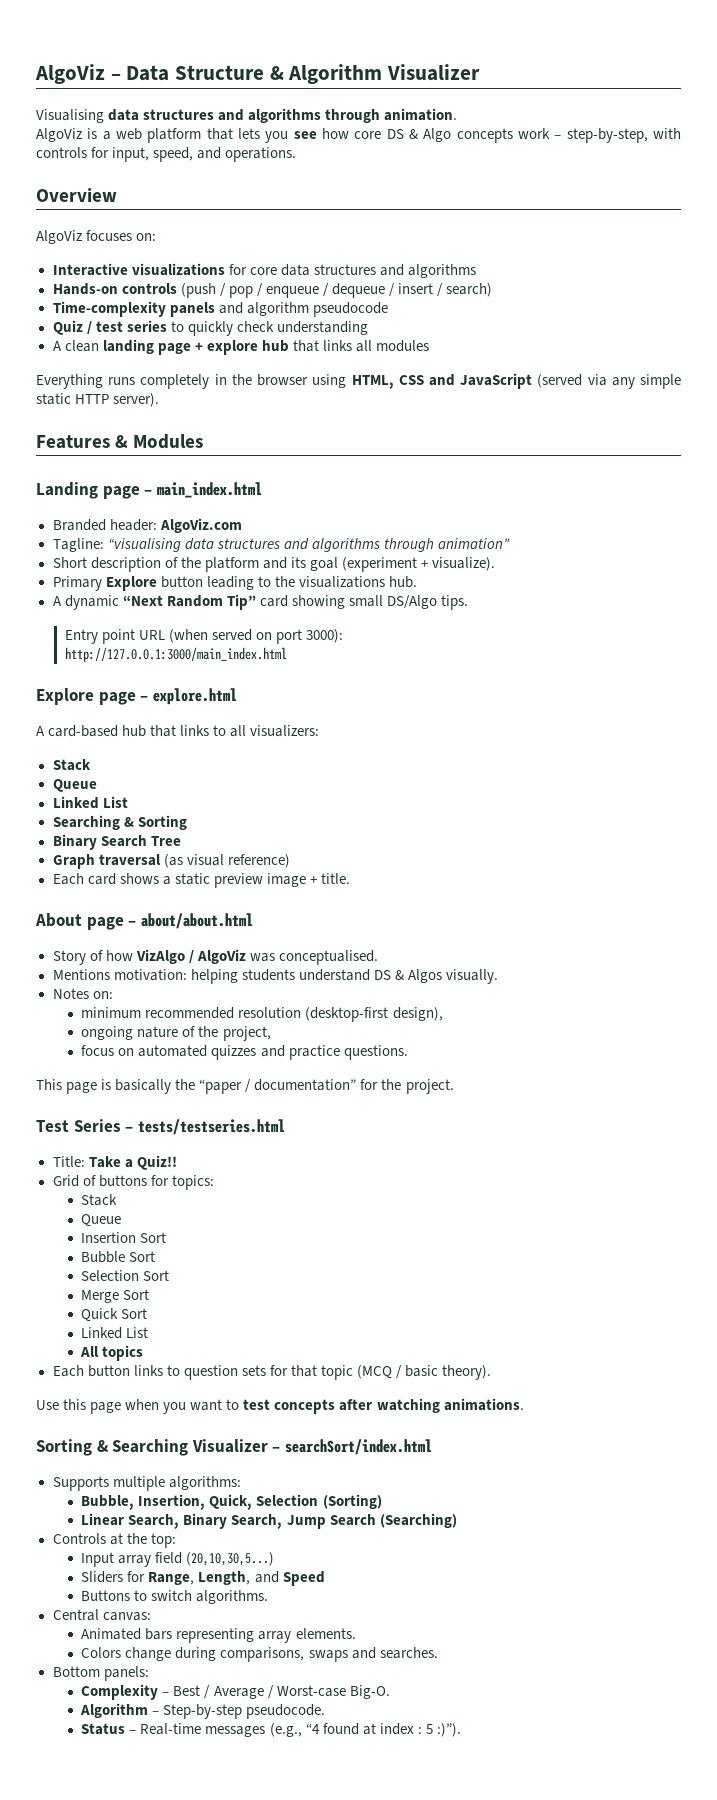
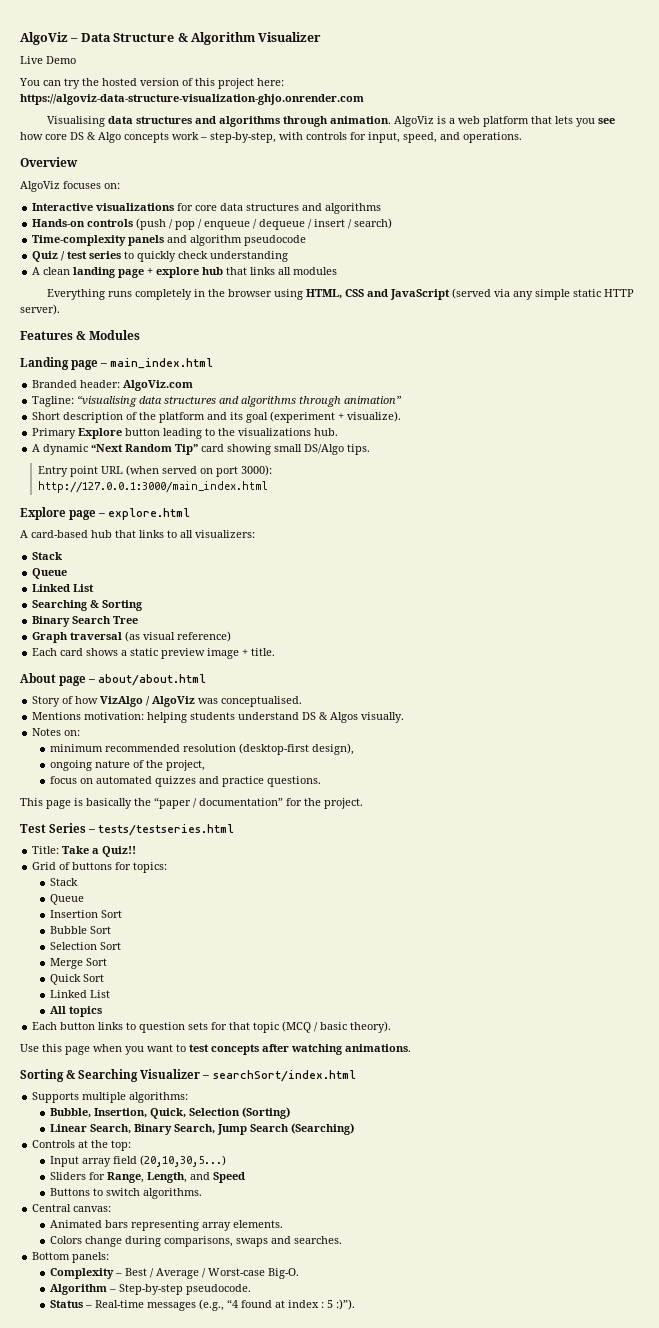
+ Live Demo
+ You can try the hosted version of this project here:
+ https://algoviz-data-structure-visualization-ghjo.onrender.com
- Visualising data structures and algorithms through animation.
- AlgoViz is a web platform that lets you see how core DS & Algo concepts work – step-by-step, with controls for input, speed, and operations.
+ Visualising data structures and algorithms through animation. AlgoViz is a web platform that lets you see how core DS & Algo concepts work – step-by-step, with controls for input, speed, and operations.

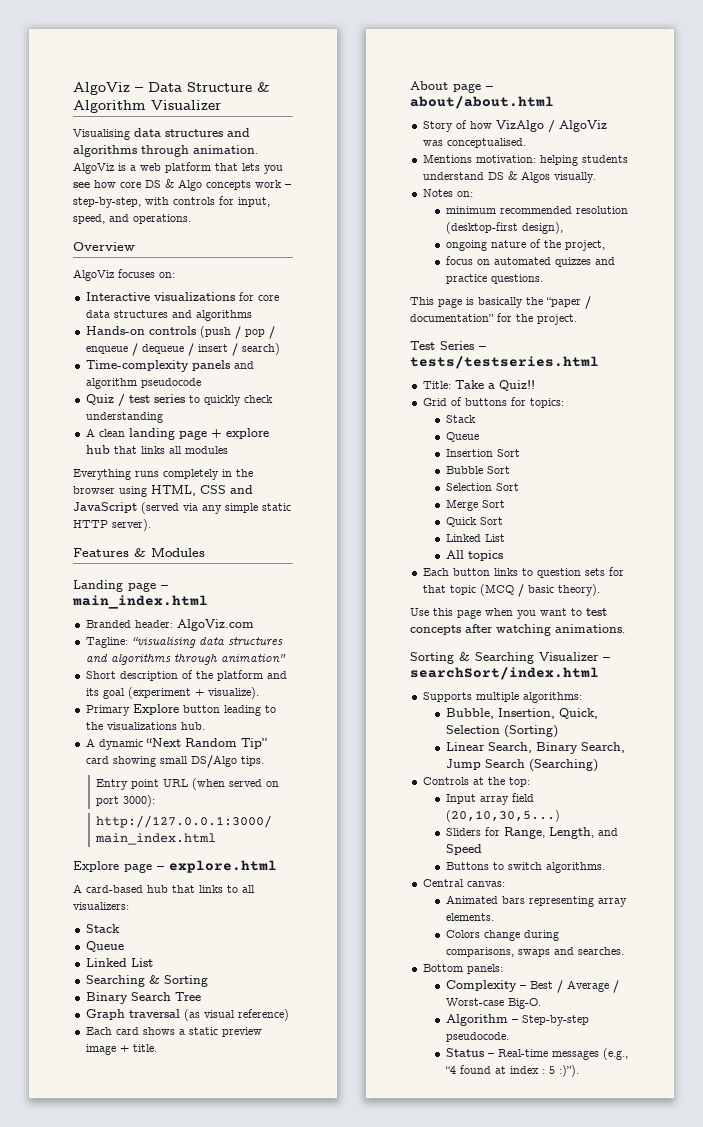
- Live Demo
- You can try the hosted version of this project here:
- https://algoviz-data-structure-visualization-ghjo.onrender.com

